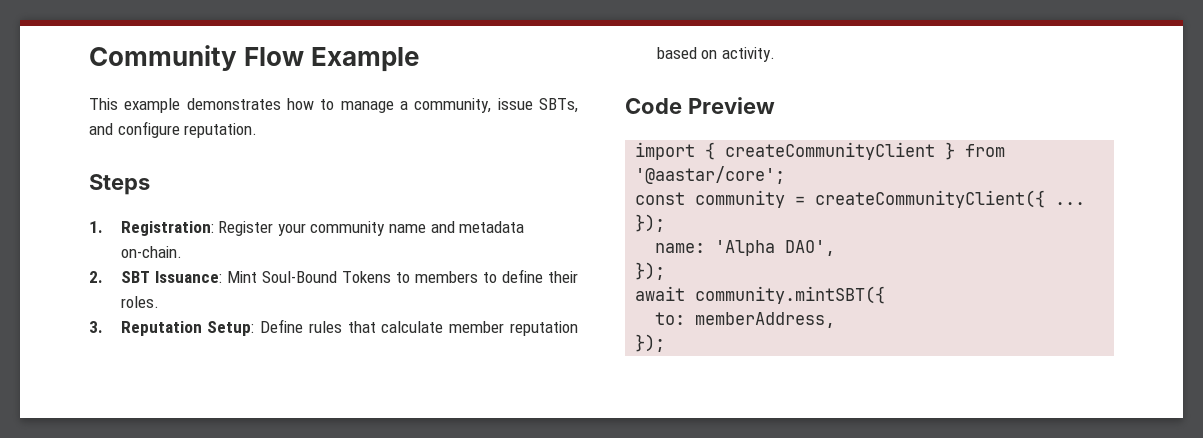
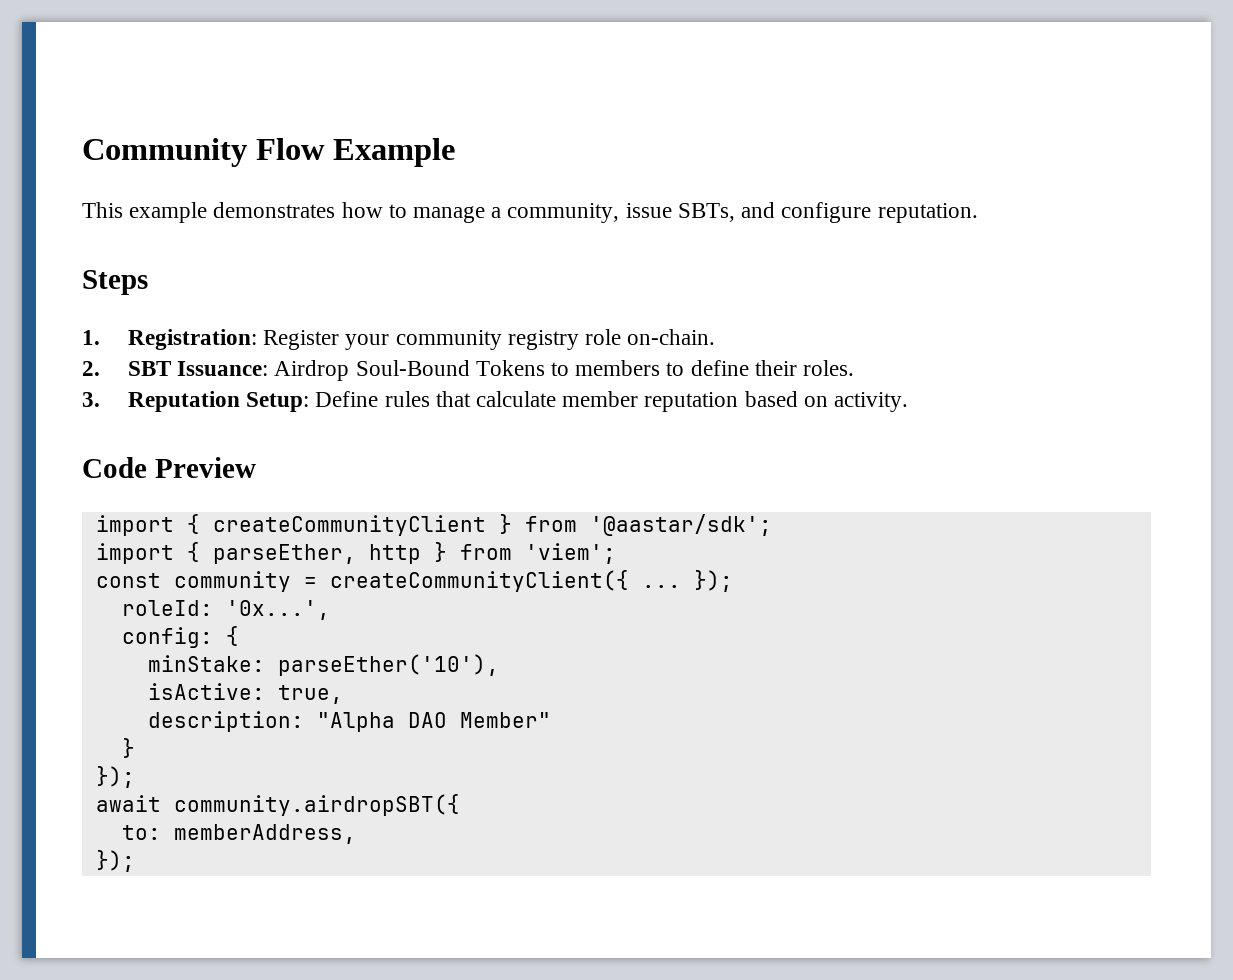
- 1. Registration: Register your community name and metadata on-chain.
+ 1. Registration: Register your community registry role on-chain.
- 2. SBT Issuance: Mint Soul-Bound Tokens to members to define their roles.
+ 2. SBT Issuance: Airdrop Soul-Bound Tokens to members to define their roles.
- import { createCommunityClient } from '@aastar/core';
+ import { createCommunityClient } from '@aastar/sdk';
+ import { parseEther, http } from 'viem';
- name: 'Alpha DAO',
+ roleId: '0x...',
+ config: {
+ minStake: parseEther('10'),
+ isActive: true,
+ description: "Alpha DAO Member"
+ }
- await community.mintSBT({
+ await community.airdropSBT({

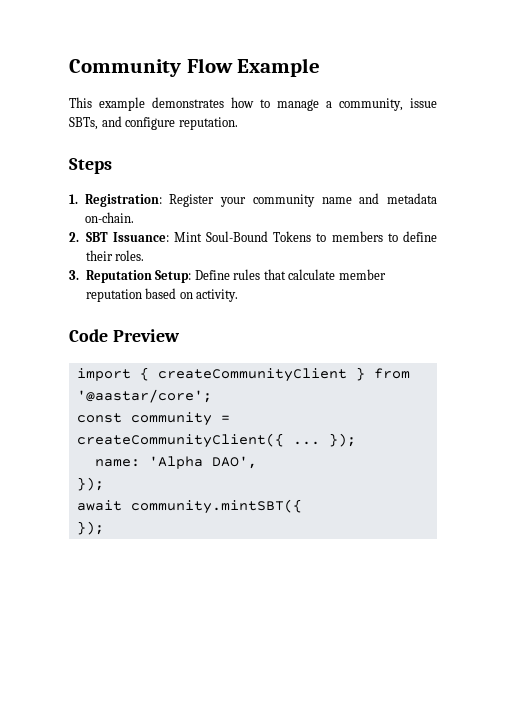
- 1. Registration: Register your community registry role on-chain.
+ 1. Registration: Register your community name and metadata on-chain.
- 2. SBT Issuance: Airdrop Soul-Bound Tokens to members to define their roles.
+ 2. SBT Issuance: Mint Soul-Bound Tokens to members to define their roles.
- import { createCommunityClient } from '@aastar/sdk';
- import { parseEther, http } from 'viem';
+ import { createCommunityClient } from '@aastar/core';
- roleId: '0x...',
- config: {
- minStake: parseEther('10'),
- isActive: true,
- description: "Alpha DAO Member"
- }
+ name: 'Alpha DAO',
- await community.airdropSBT({
- to: memberAddress,
+ await community.mintSBT({

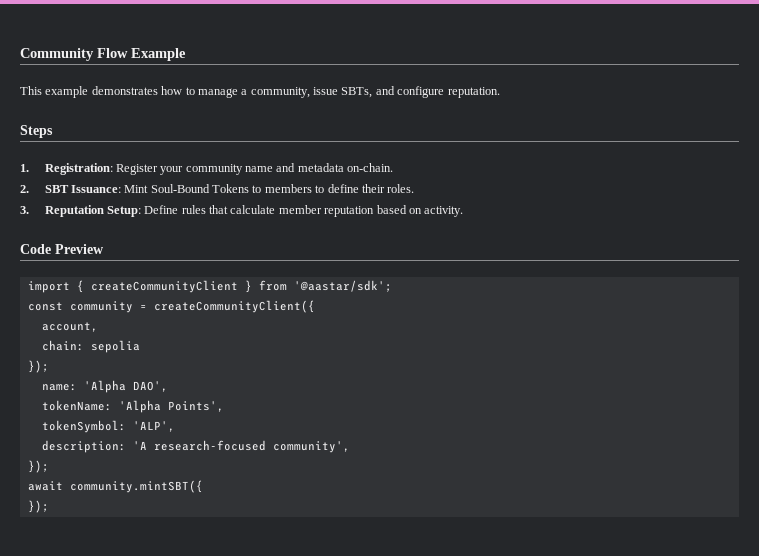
- import { createCommunityClient } from '@aastar/core';
+ import { createCommunityClient } from '@aastar/sdk';
- const community = createCommunityClient({ ... });
+ const community = createCommunityClient({
+ account,
+ chain: sepolia
+ });
+ tokenName: 'Alpha Points',
+ tokenSymbol: 'ALP',
+ description: 'A research-focused community',

